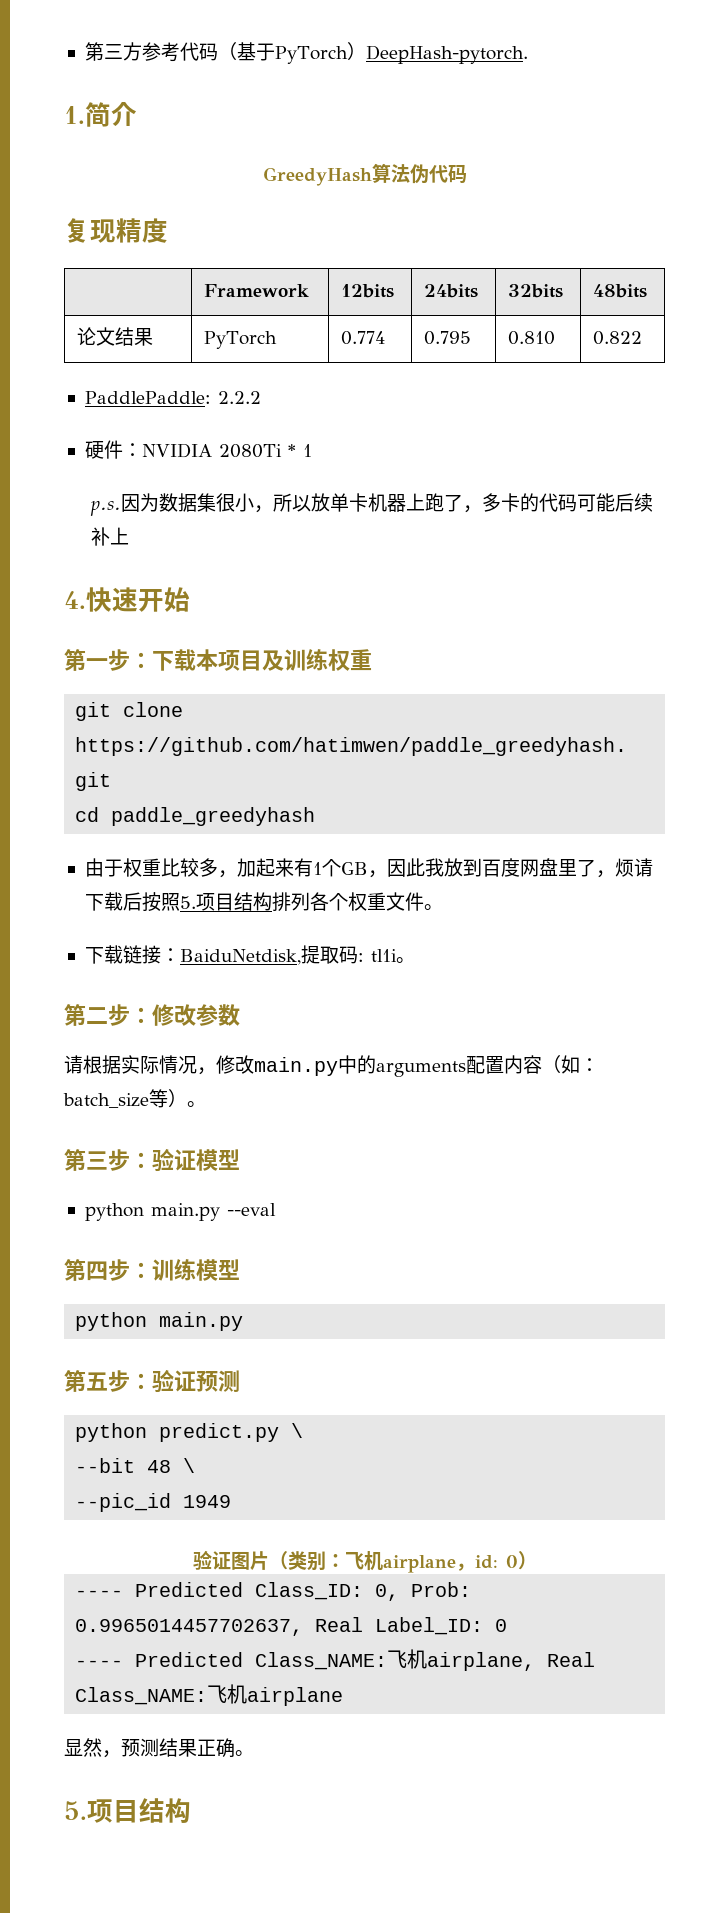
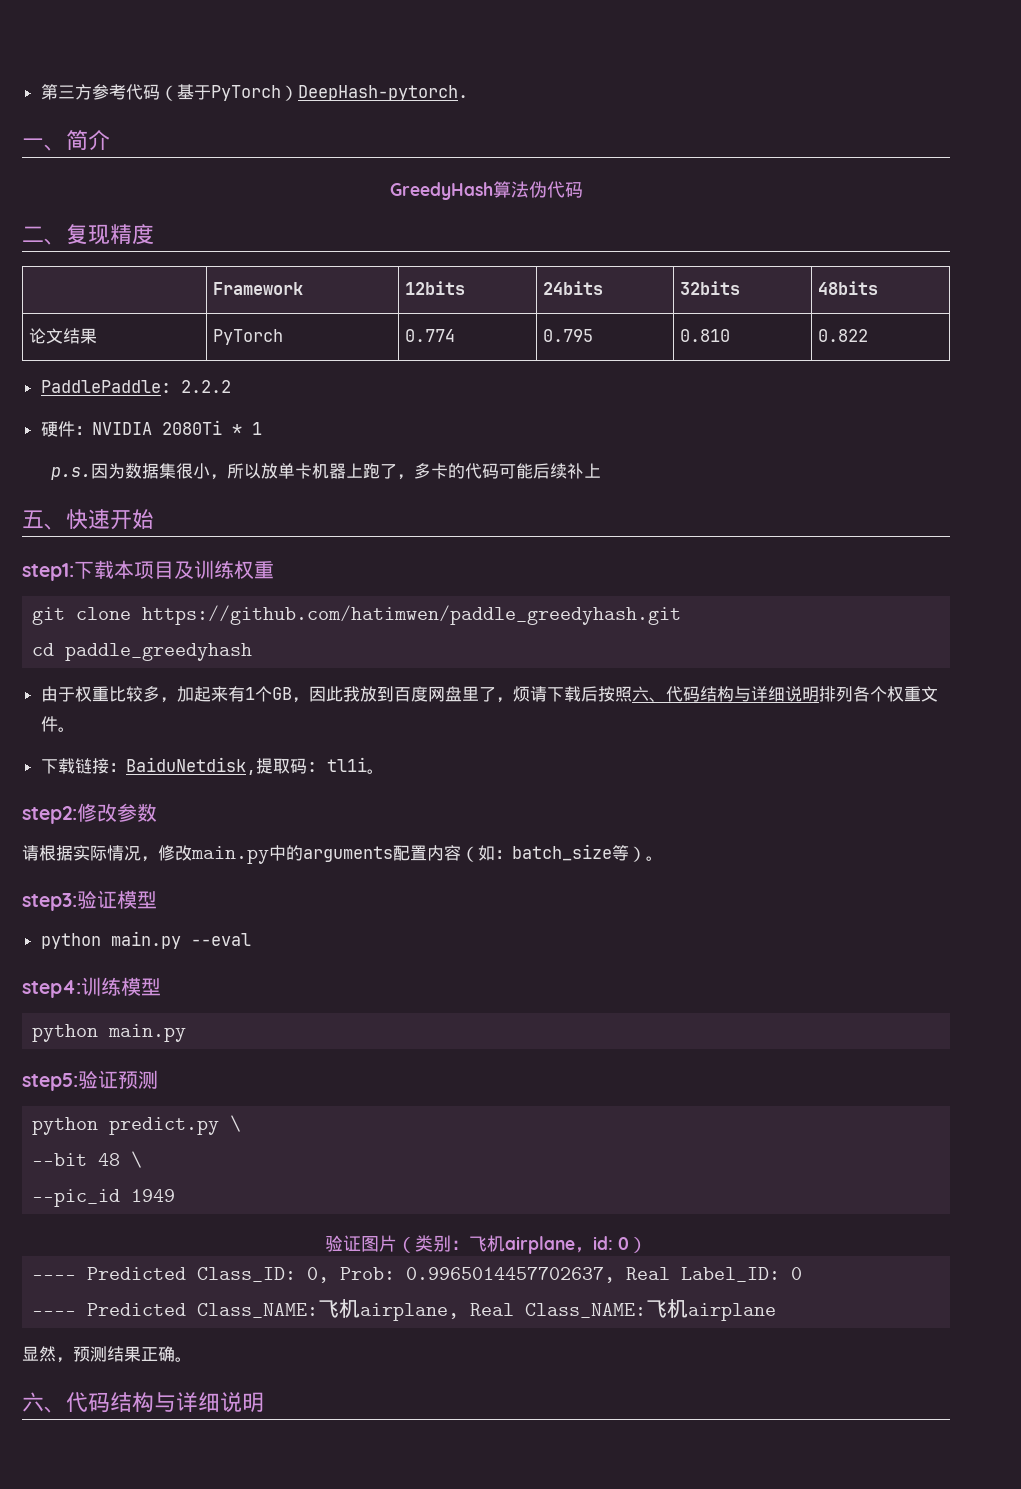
- 1.简介
+ 一、简介
- 复现精度
+ 二、复现精度
- 4.快速开始
+ 五、快速开始
- 第一步：下载本项目及训练权重
+ step1:下载本项目及训练权重
- 由于权重比较多，加起来有1个GB，因此我放到百度网盘里了，烦请下载后按照5.项目结构排列各个权重文件。
+ 由于权重比较多，加起来有1个GB，因此我放到百度网盘里了，烦请下载后按照六、代码结构与详细说明排列各个权重文件。
- 第二步：修改参数
+ step2:修改参数
- 第三步：验证模型
+ step3:验证模型
- 第四步：训练模型
+ step4:训练模型
- 第五步：验证预测
+ step5:验证预测
  显然，预测结果正确。
- 5.项目结构
+ 六、代码结构与详细说明

